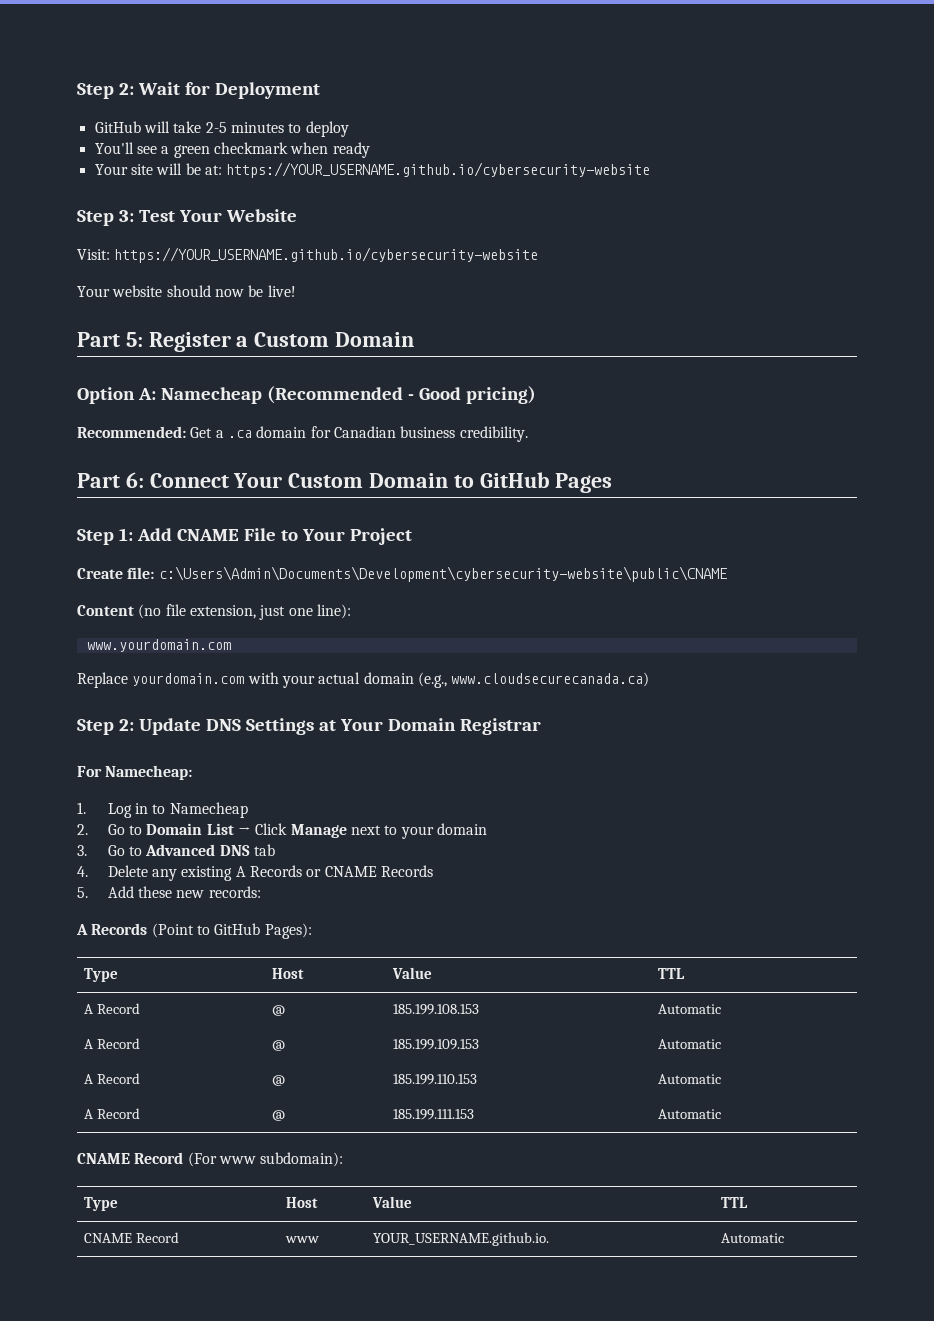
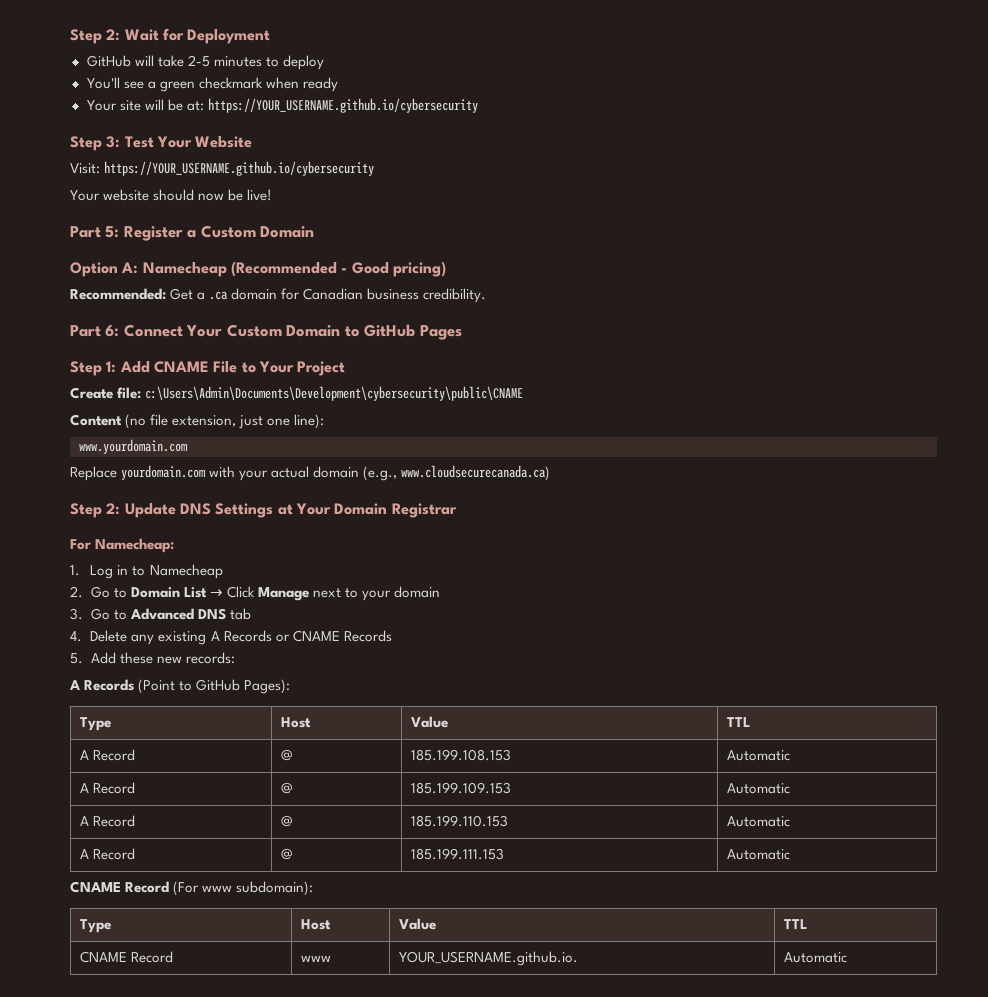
- Your site will be at: https://YOUR_USERNAME.github.io/cybersecurity-website
+ Your site will be at: https://YOUR_USERNAME.github.io/cybersecurity
- Visit: https://YOUR_USERNAME.github.io/cybersecurity-website
+ Visit: https://YOUR_USERNAME.github.io/cybersecurity
- Create file: c:\Users\Admin\Documents\Development\cybersecurity-website\public\CNAME
+ Create file: c:\Users\Admin\Documents\Development\cybersecurity\public\CNAME

